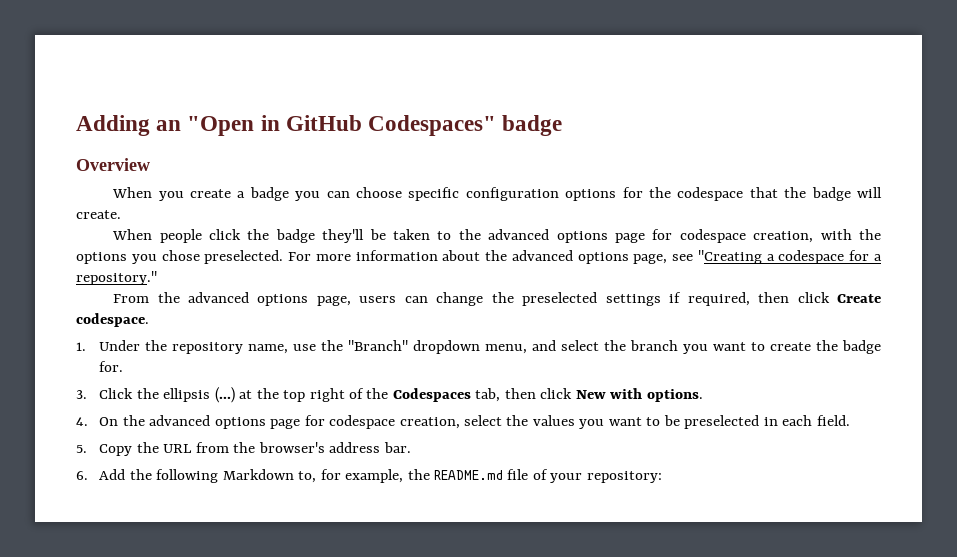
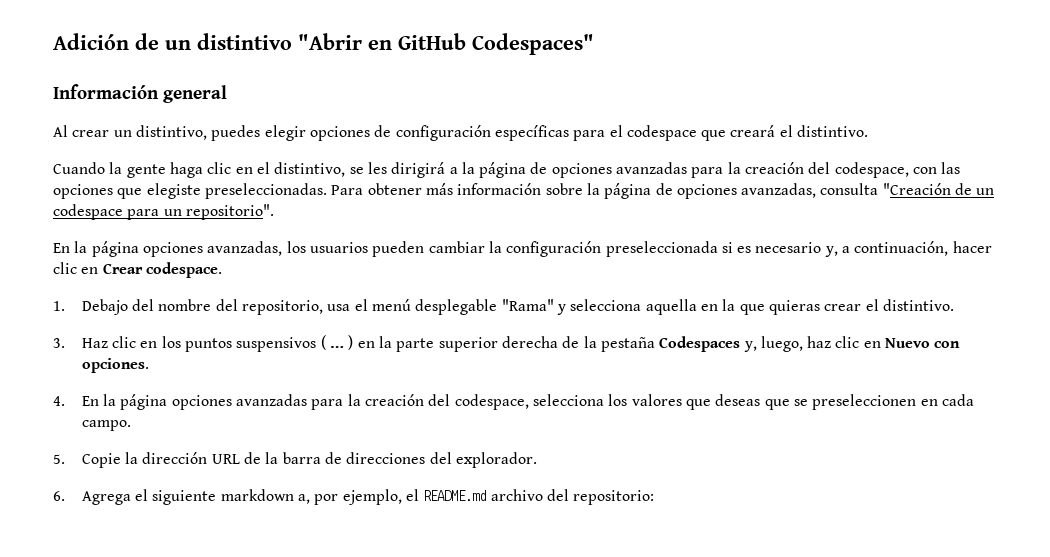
- Adding an "Open in GitHub Codespaces" badge
- Overview
- When you create a badge you can choose specific configuration options for the codespace that the badge will create.
- When people click the badge they'll be taken to the advanced options page for codespace creation, with the options you chose preselected. For more information about the advanced options page, see "Creating a codespace for a repository."
- From the advanced options page, users can change the preselected settings if required, then click Create codespace.
- 1. Under the repository name, use the "Branch" dropdown menu, and select the branch you want to create the badge for.
- 3. Click the ellipsis (...) at the top right of the Codespaces tab, then click New with options.
- 4. On the advanced options page for codespace creation, select the values you want to be preselected in each field.
- 5. Copy the URL from the browser's address bar.
- 6. Add the following Markdown to, for example, the README.md file of your repository:
+ Adición de un distintivo "Abrir en GitHub Codespaces"
+ Información general
+ Al crear un distintivo, puedes elegir opciones de configuración específicas para el codespace que creará el distintivo.
+ Cuando la gente haga clic en el distintivo, se les dirigirá a la página de opciones avanzadas para la creación del codespace, con las opciones que elegiste preseleccionadas. Para obtener más información sobre la página de opciones avanzadas, consulta "Creación de un codespace para un repositorio".
+ En la página opciones avanzadas, los usuarios pueden cambiar la configuración preseleccionada si es necesario y, a continuación, hacer clic en Crear codespace.
+ 1. Debajo del nombre del repositorio, usa el menú desplegable "Rama" y selecciona aquella en la que quieras crear el distintivo.
+ 3. Haz clic en los puntos suspensivos ( … ) en la parte superior derecha de la pestaña Codespaces y, luego, haz clic en Nuevo con opciones.
+ 4. En la página opciones avanzadas para la creación del codespace, selecciona los valores que deseas que se preseleccionen en cada campo.
+ 5. Copie la dirección URL de la barra de direcciones del explorador.
+ 6. Agrega el siguiente markdown a, por ejemplo, el README.md archivo del repositorio:

